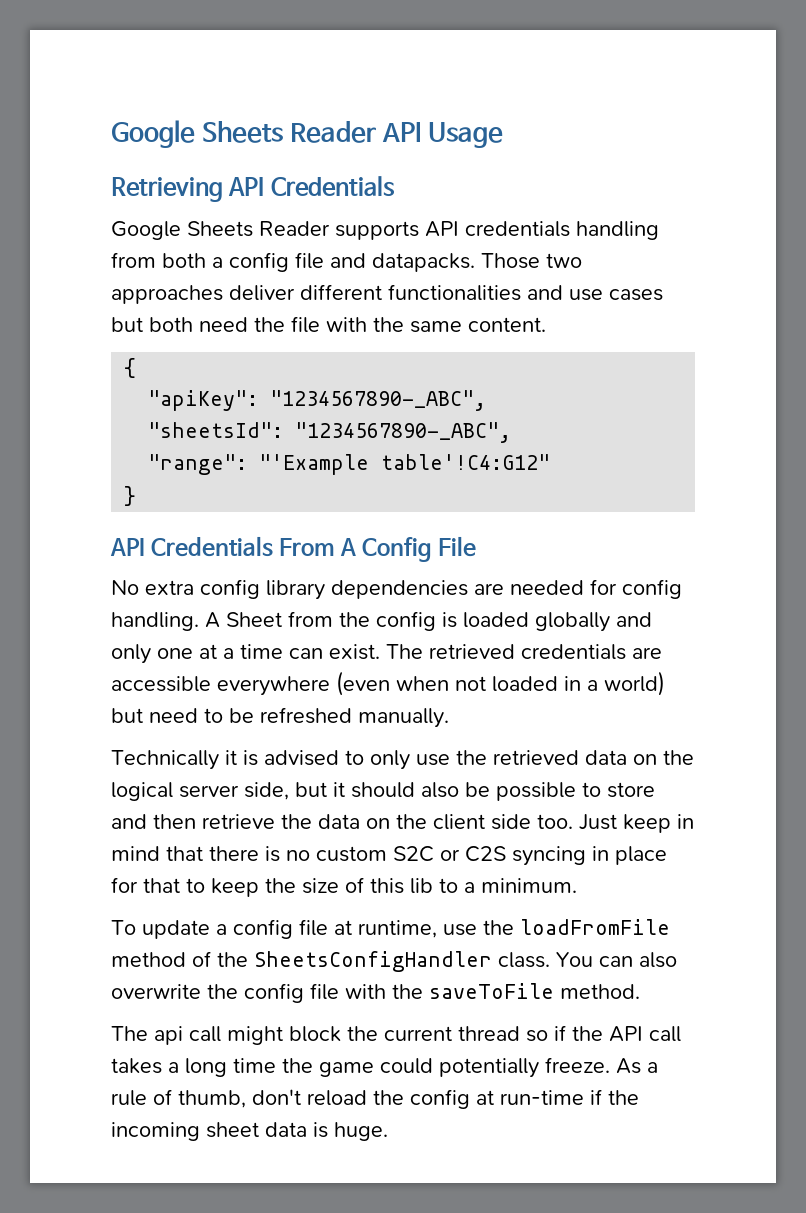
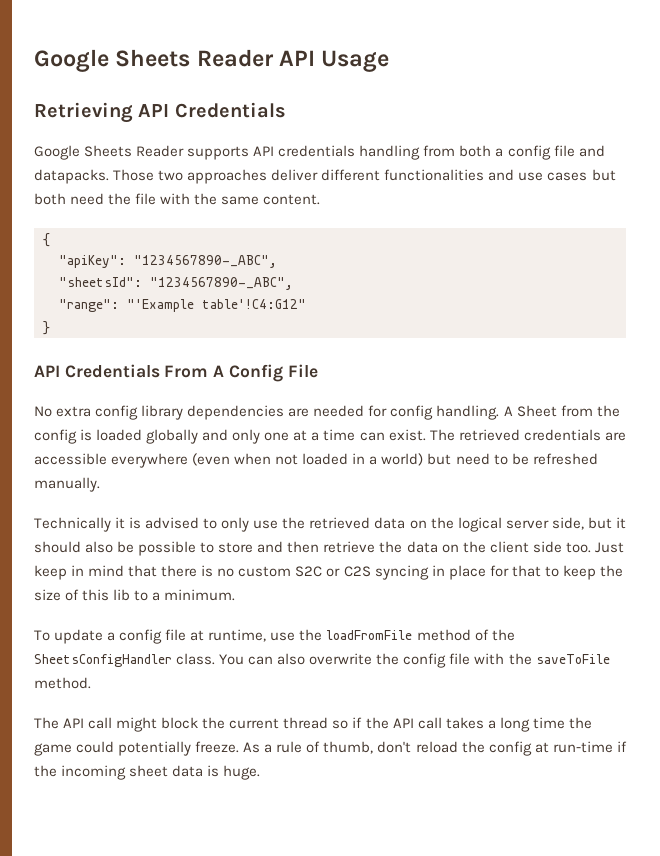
- The api call might block the current thread so if the API call takes a long time the game could potentially freeze.
+ The API call might block the current thread so if the API call takes a long time the game could potentially freeze.

